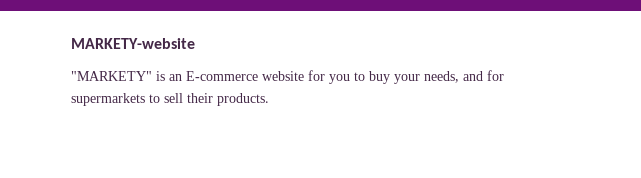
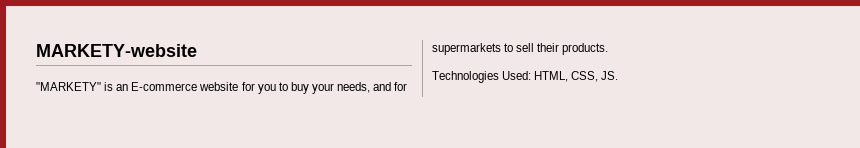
+ Technologies Used: HTML, CSS, JS.

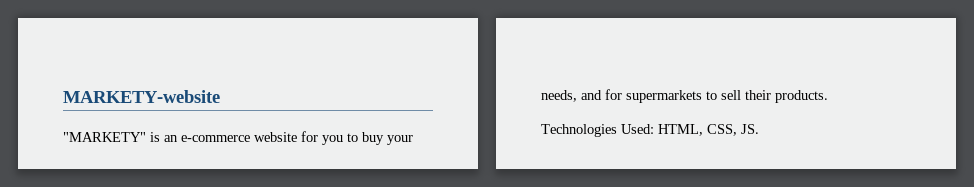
- "MARKETY" is an E-commerce website for you to buy your needs, and for supermarkets to sell their products.
+ "MARKETY" is an e-commerce website for you to buy your needs, and for supermarkets to sell their products.

